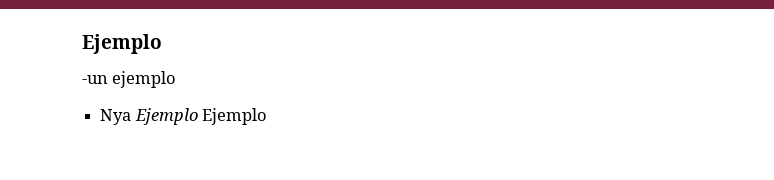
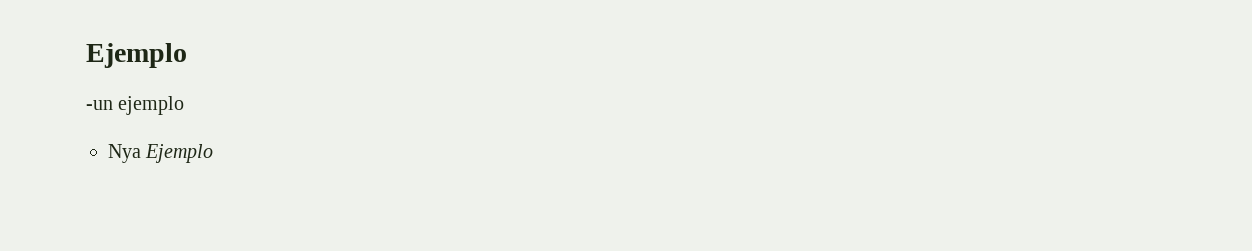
- Nya Ejemplo Ejemplo
+ Nya Ejemplo

